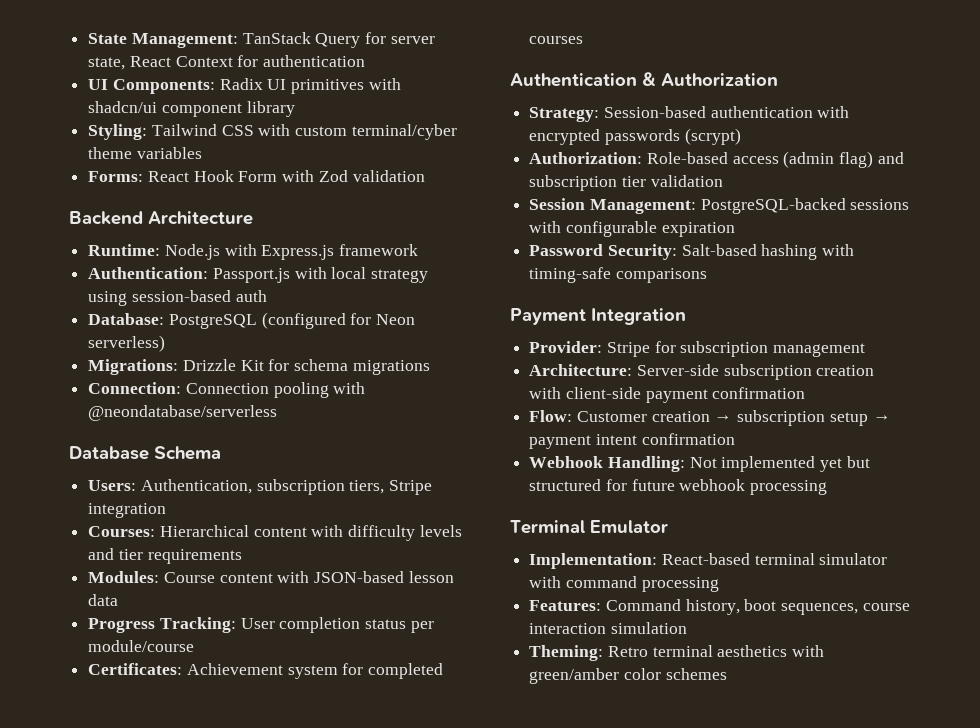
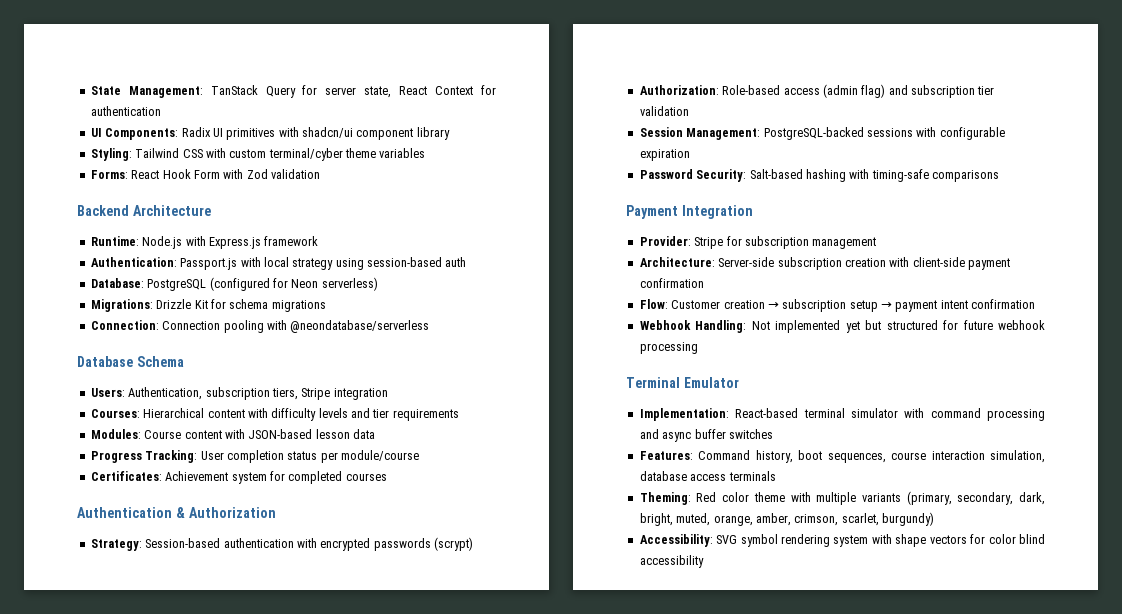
- Implementation: React-based terminal simulator with command processing
+ Implementation: React-based terminal simulator with command processing and async buffer switches
- Features: Command history, boot sequences, course interaction simulation
- Theming: Retro terminal aesthetics with green/amber color schemes
+ Features: Command history, boot sequences, course interaction simulation, database access terminals
+ Theming: Red color theme with multiple variants (primary, secondary, dark, bright, muted, orange, amber, crimson, scarlet, burgundy)
+ Accessibility: SVG symbol rendering system with shape vectors for color blind accessibility

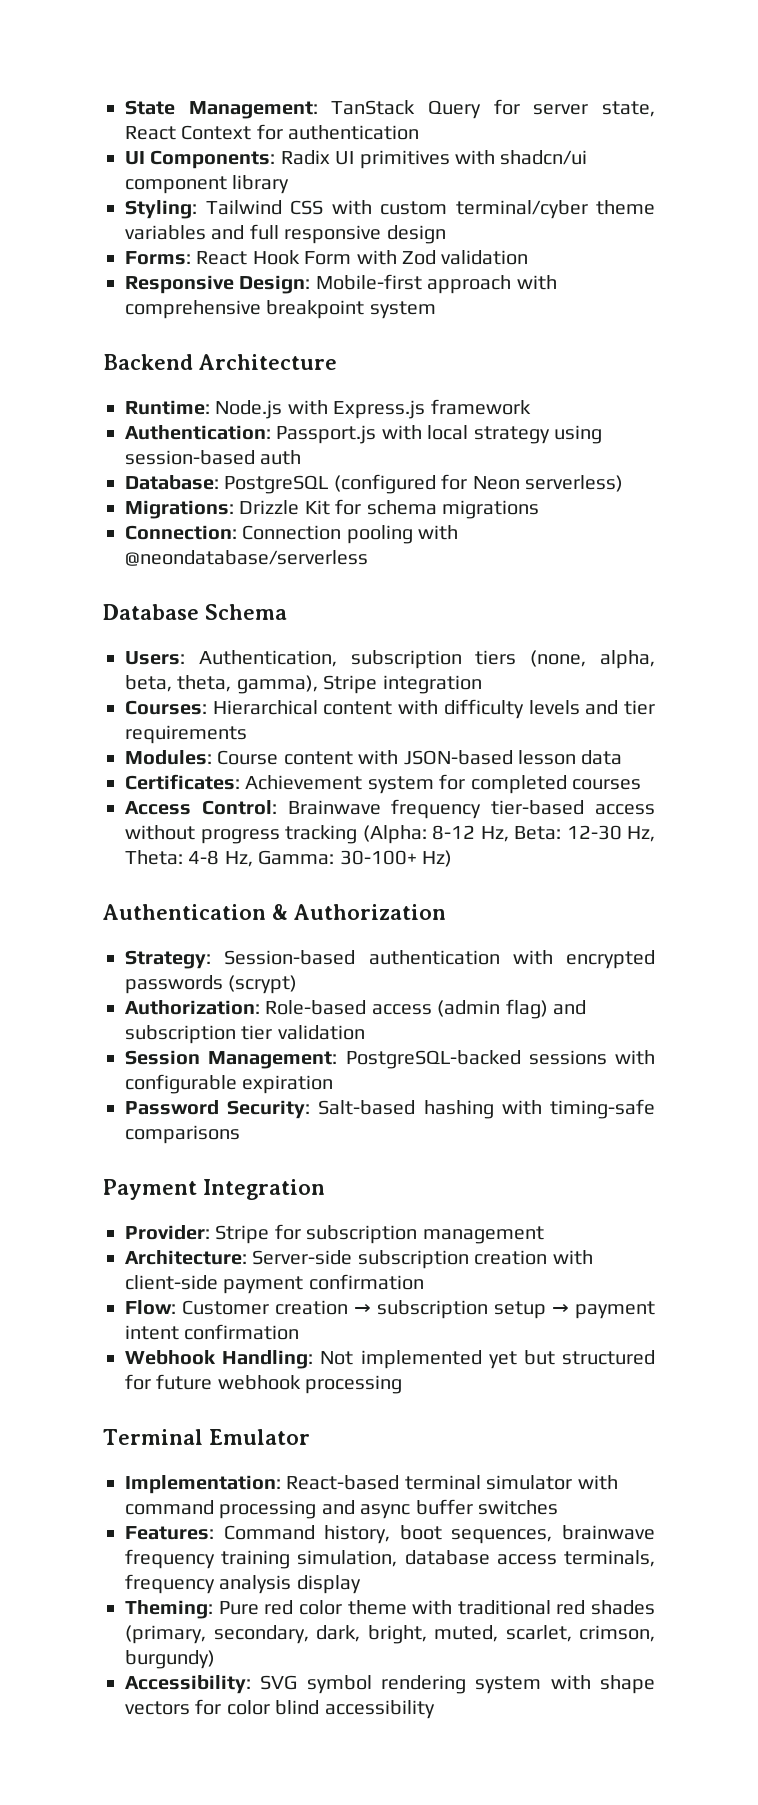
- Styling: Tailwind CSS with custom terminal/cyber theme variables
+ Styling: Tailwind CSS with custom terminal/cyber theme variables and full responsive design
+ Responsive Design: Mobile-first approach with comprehensive breakpoint system
- Users: Authentication, subscription tiers, Stripe integration
+ Users: Authentication, subscription tiers (none, alpha, beta, theta, gamma), Stripe integration
- Progress Tracking: User completion status per module/course
+ Access Control: Brainwave frequency tier-based access without progress tracking (Alpha: 8-12 Hz, Beta: 12-30 Hz, Theta: 4-8 Hz, Gamma: 30-100+ Hz)
- Features: Command history, boot sequences, course interaction simulation, database access terminals
+ Features: Command history, boot sequences, brainwave frequency training simulation, database access terminals, frequency analysis display
- Theming: Red color theme with multiple variants (primary, secondary, dark, bright, muted, orange, amber, crimson, scarlet, burgundy)
+ Theming: Pure red color theme with traditional red shades (primary, secondary, dark, bright, muted, scarlet, crimson, burgundy)

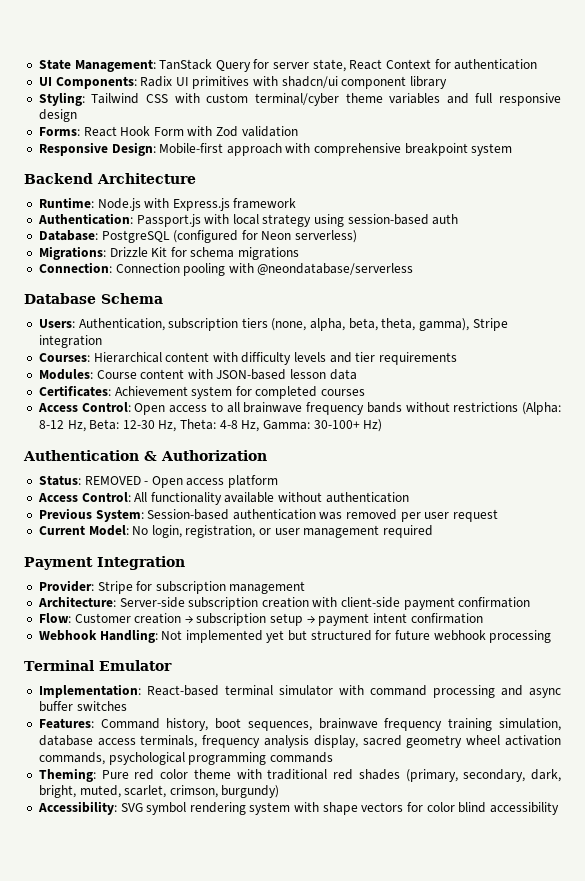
- Access Control: Brainwave frequency tier-based access without progress tracking (Alpha: 8-12 Hz, Beta: 12-30 Hz, Theta: 4-8 Hz, Gamma: 30-100+ Hz)
+ Access Control: Open access to all brainwave frequency bands without restrictions (Alpha: 8-12 Hz, Beta: 12-30 Hz, Theta: 4-8 Hz, Gamma: 30-100+ Hz)
- Strategy: Session-based authentication with encrypted passwords (scrypt)
- Authorization: Role-based access (admin flag) and subscription tier validation
- Session Management: PostgreSQL-backed sessions with configurable expiration
- Password Security: Salt-based hashing with timing-safe comparisons
+ Status: REMOVED - Open access platform
+ Access Control: All functionality available without authentication
+ Previous System: Session-based authentication was removed per user request
+ Current Model: No login, registration, or user management required
- Features: Command history, boot sequences, brainwave frequency training simulation, database access terminals, frequency analysis display
+ Features: Command history, boot sequences, brainwave frequency training simulation, database access terminals, frequency analysis display, sacred geometry wheel activation commands, psychological programming commands

